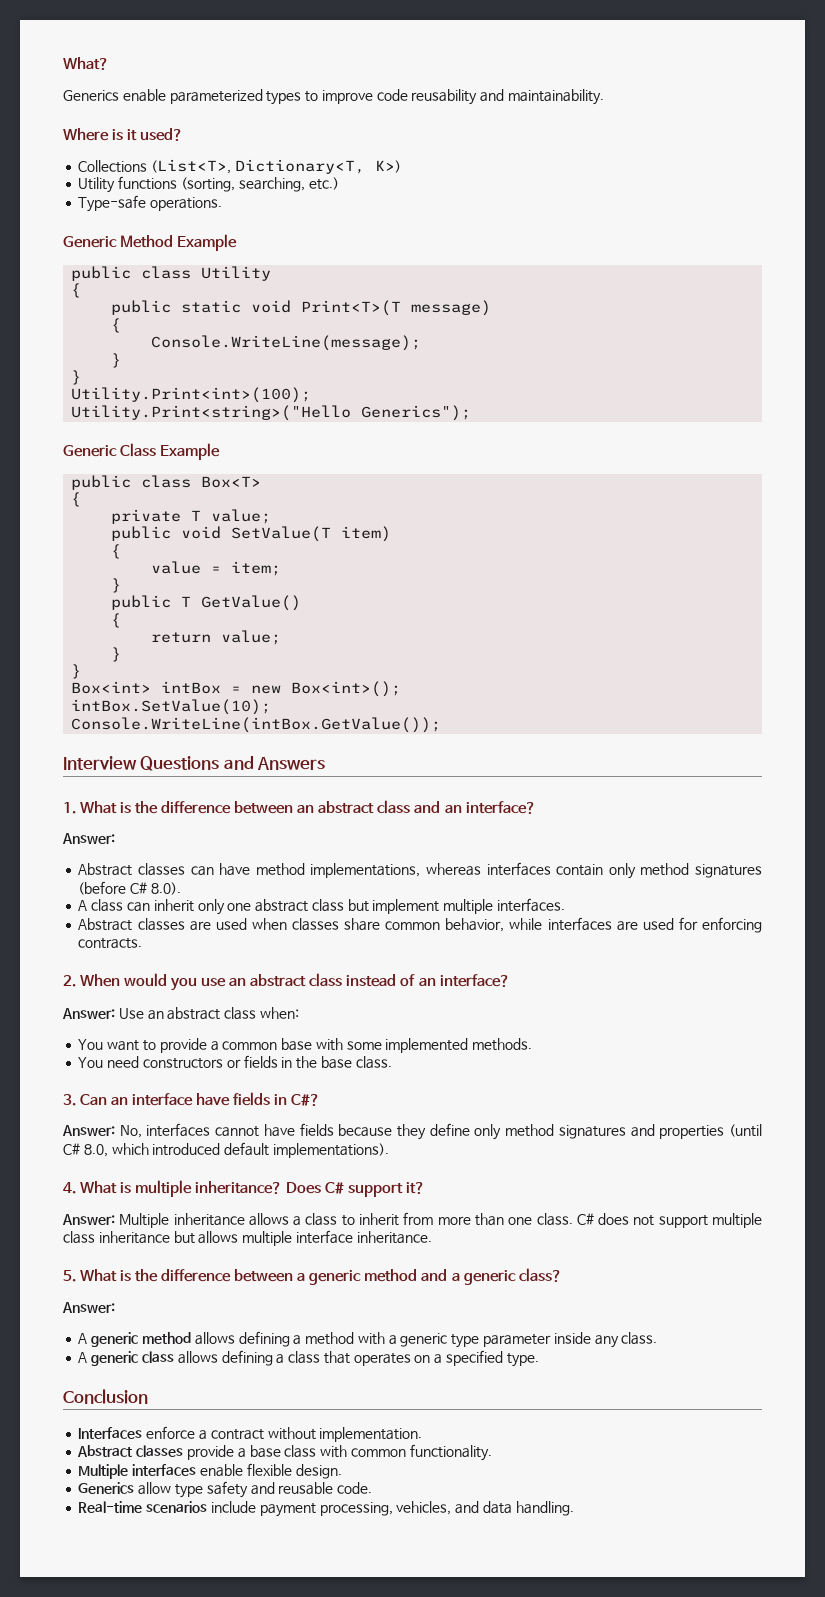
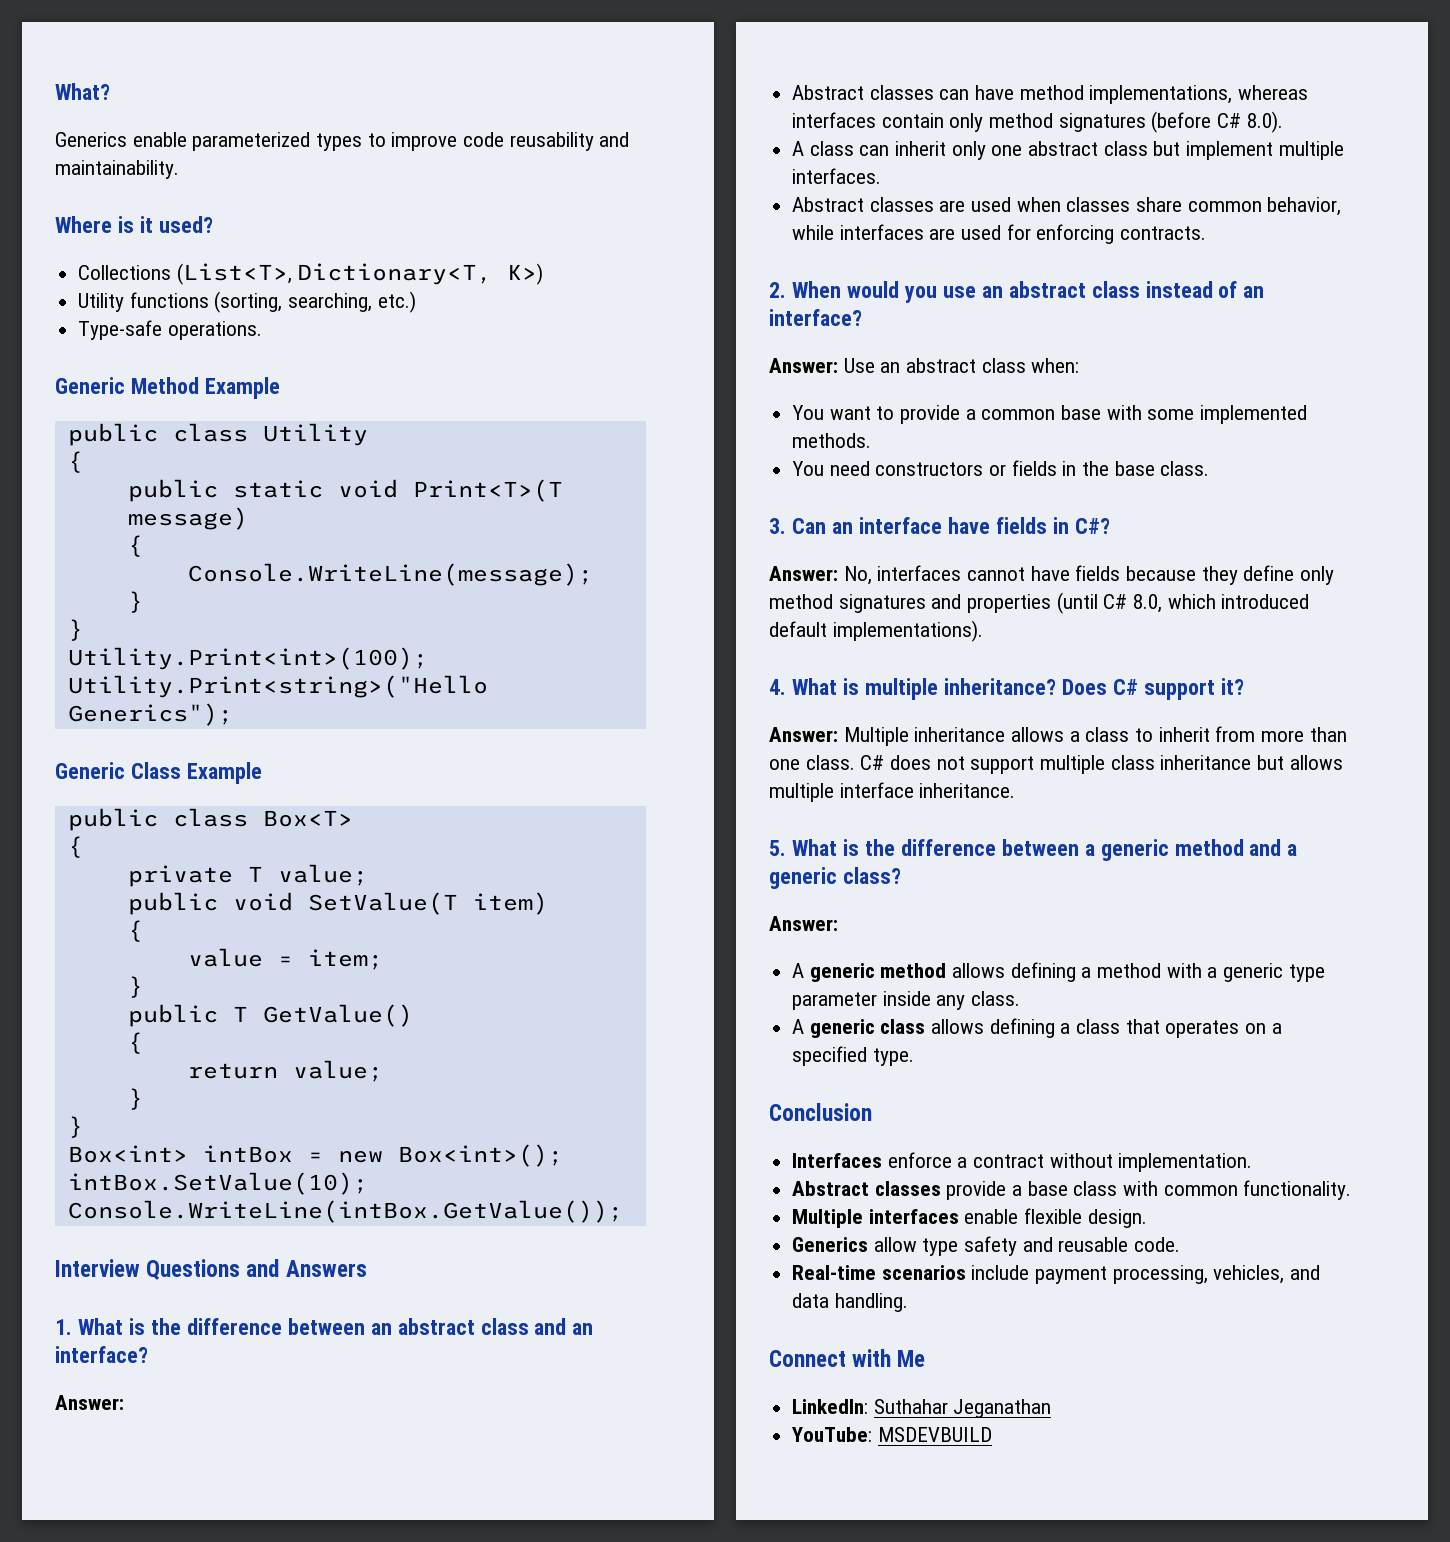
+ Connect with Me
+ LinkedIn: Suthahar Jeganathan
+ YouTube: MSDEVBUILD

